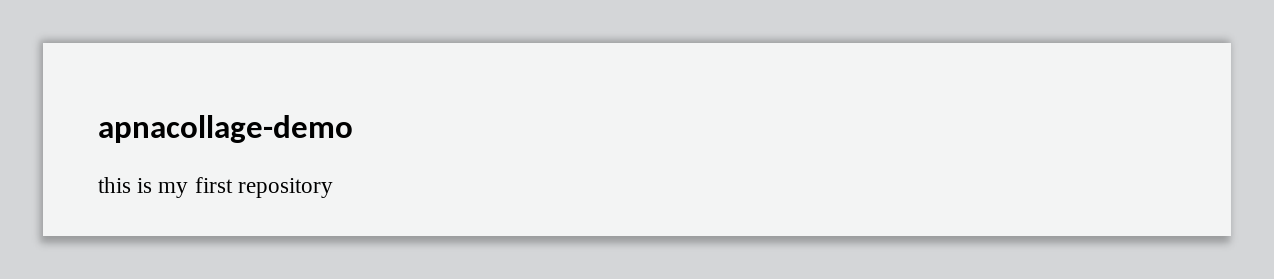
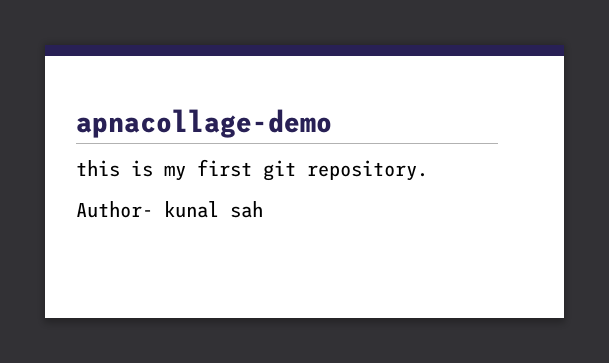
- this is my first repository
+ this is my first git repository.
+ Author- kunal sah

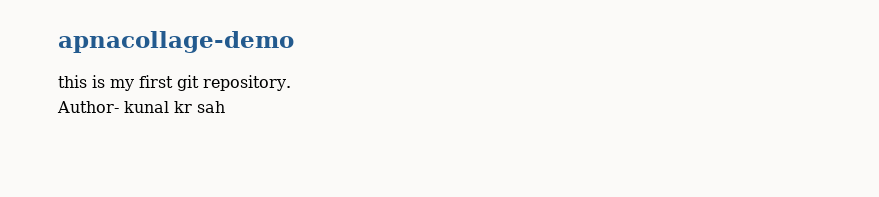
- Author- kunal sah
+ Author- kunal kr sah

